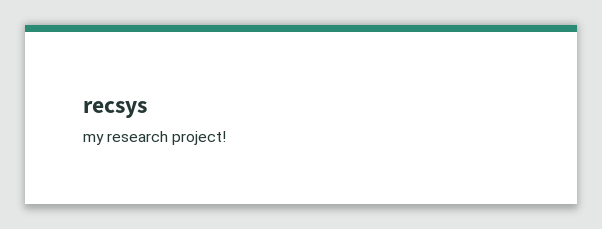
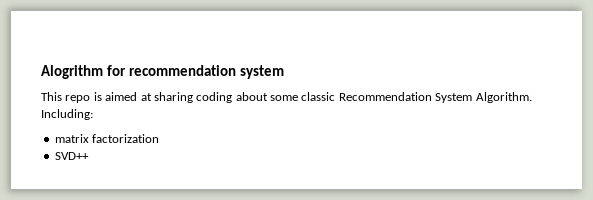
- recsys
- my research project!
+ Alogrithm for recommendation system
+ This repo is aimed at sharing coding about some classic Recommendation System Algorithm. Including:
+ matrix factorization
+ SVD++

